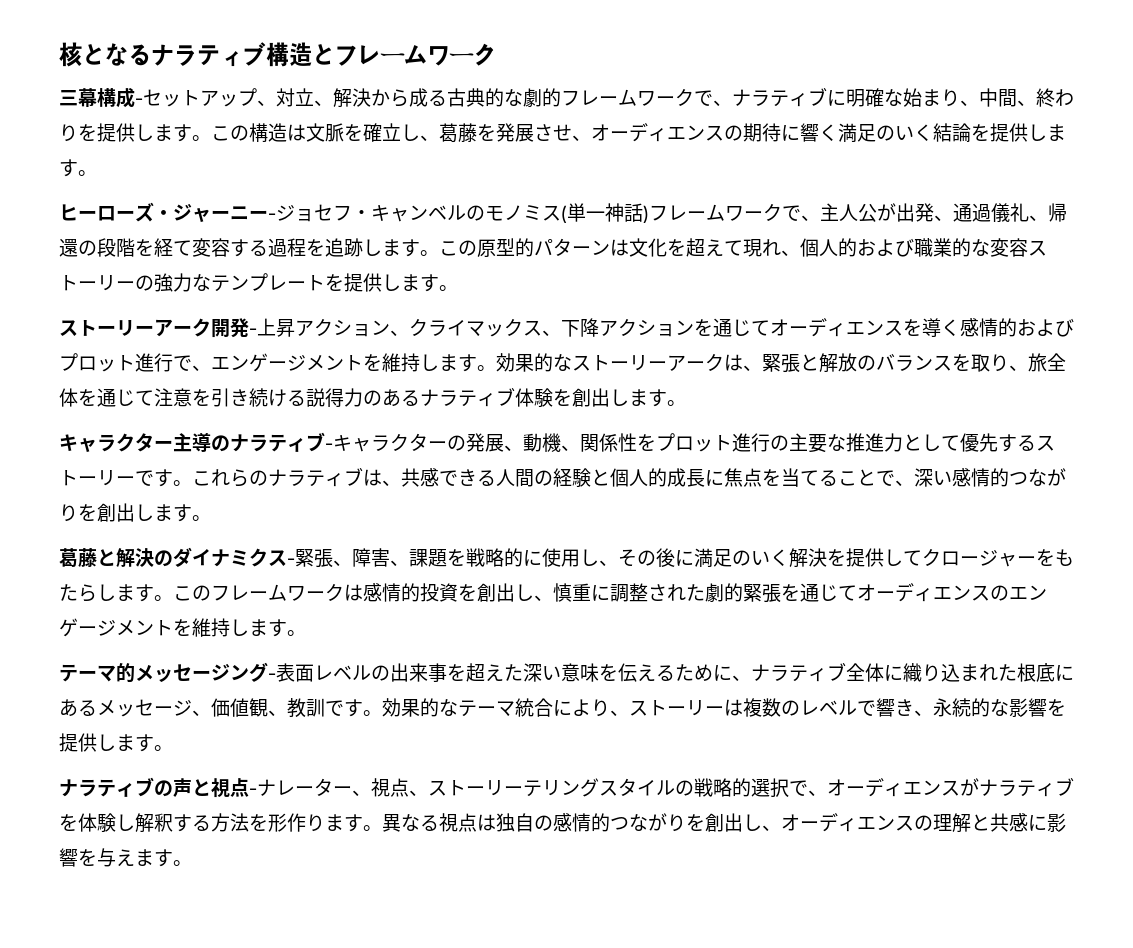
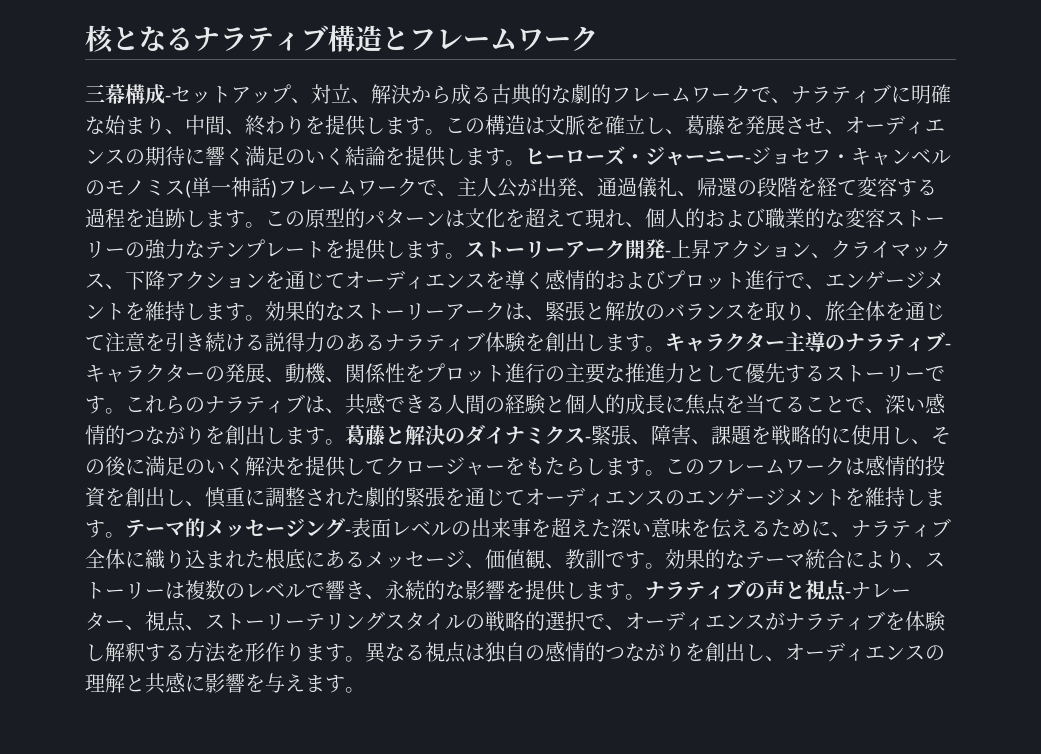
- この構造は文脈を確立し、葛藤を発展させ、オーディエンスの期待に響く満足のいく結論を提供します。
- ヒーローズ・ジャーニー-ジョセフ・キャンベルのモノミス(単一神話)フレームワークで、主人公が出発、通過儀礼、帰還の段階を経て変容する過程を追跡します。
+ この構造は文脈を確立し、葛藤を発展させ、オーディエンスの期待に響く満足のいく結論を提供します。ヒーローズ・ジャーニー-ジョセフ・キャンベルのモノミス(単一神話)フレームワークで、主人公が出発、通過儀礼、帰還の段階を経て変容する過程を追跡します。
- この原型的パターンは文化を超えて現れ、個人的および職業的な変容ストーリーの強力なテンプレートを提供します。
- ストーリーアーク開発-上昇アクション、クライマックス、下降アクションを通じてオーディエンスを導く感情的およびプロット進行で、エンゲージメントを維持します。
+ この原型的パターンは文化を超えて現れ、個人的および職業的な変容ストーリーの強力なテンプレートを提供します。ストーリーアーク開発-上昇アクション、クライマックス、下降アクションを通じてオーディエンスを導く感情的およびプロット進行で、エンゲージメントを維持します。
- 効果的なストーリーアークは、緊張と解放のバランスを取り、旅全体を通じて注意を引き続ける説得力のあるナラティブ体験を創出します。
- キャラクター主導のナラティブ-キャラクターの発展、動機、関係性をプロット進行の主要な推進力として優先するストーリーです。
+ 効果的なストーリーアークは、緊張と解放のバランスを取り、旅全体を通じて注意を引き続ける説得力のあるナラティブ体験を創出します。キャラクター主導のナラティブ-キャラクターの発展、動機、関係性をプロット進行の主要な推進力として優先するストーリーです。
- これらのナラティブは、共感できる人間の経験と個人的成長に焦点を当てることで、深い感情的つながりを創出します。
- 葛藤と解決のダイナミクス-緊張、障害、課題を戦略的に使用し、その後に満足のいく解決を提供してクロージャーをもたらします。
+ これらのナラティブは、共感できる人間の経験と個人的成長に焦点を当てることで、深い感情的つながりを創出します。葛藤と解決のダイナミクス-緊張、障害、課題を戦略的に使用し、その後に満足のいく解決を提供してクロージャーをもたらします。
- このフレームワークは感情的投資を創出し、慎重に調整された劇的緊張を通じてオーディエンスのエンゲージメントを維持します。
- テーマ的メッセージング-表面レベルの出来事を超えた深い意味を伝えるために、ナラティブ全体に織り込まれた根底にあるメッセージ、価値観、教訓です。
+ このフレームワークは感情的投資を創出し、慎重に調整された劇的緊張を通じてオーディエンスのエンゲージメントを維持します。テーマ的メッセージング-表面レベルの出来事を超えた深い意味を伝えるために、ナラティブ全体に織り込まれた根底にあるメッセージ、価値観、教訓です。
- 効果的なテーマ統合により、ストーリーは複数のレベルで響き、永続的な影響を提供します。
- ナラティブの声と視点-ナレーター、視点、ストーリーテリングスタイルの戦略的選択で、オーディエンスがナラティブを体験し解釈する方法を形作ります。
+ 効果的なテーマ統合により、ストーリーは複数のレベルで響き、永続的な影響を提供します。ナラティブの声と視点-ナレーター、視点、ストーリーテリングスタイルの戦略的選択で、オーディエンスがナラティブを体験し解釈する方法を形作ります。

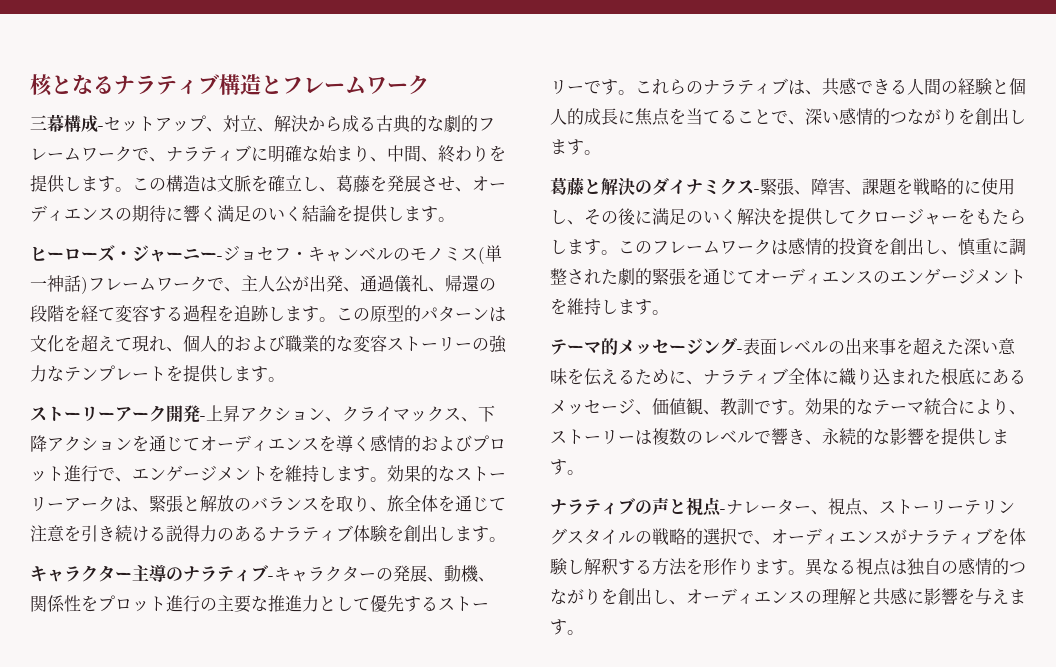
- この構造は文脈を確立し、葛藤を発展させ、オーディエンスの期待に響く満足のいく結論を提供します。ヒーローズ・ジャーニー-ジョセフ・キャンベルのモノミス(単一神話)フレームワークで、主人公が出発、通過儀礼、帰還の段階を経て変容する過程を追跡します。
+ この構造は文脈を確立し、葛藤を発展させ、オーディエンスの期待に響く満足のいく結論を提供します。
+ ヒーローズ・ジャーニー-ジョセフ・キャンベルのモノミス(単一神話)フレームワークで、主人公が出発、通過儀礼、帰還の段階を経て変容する過程を追跡します。
- この原型的パターンは文化を超えて現れ、個人的および職業的な変容ストーリーの強力なテンプレートを提供します。ストーリーアーク開発-上昇アクション、クライマックス、下降アクションを通じてオーディエンスを導く感情的およびプロット進行で、エンゲージメントを維持します。
+ この原型的パターンは文化を超えて現れ、個人的および職業的な変容ストーリーの強力なテンプレートを提供します。
+ ストーリーアーク開発-上昇アクション、クライマックス、下降アクションを通じてオーディエンスを導く感情的およびプロット進行で、エンゲージメントを維持します。
- 効果的なストーリーアークは、緊張と解放のバランスを取り、旅全体を通じて注意を引き続ける説得力のあるナラティブ体験を創出します。キャラクター主導のナラティブ-キャラクターの発展、動機、関係性をプロット進行の主要な推進力として優先するストーリーです。
+ 効果的なストーリーアークは、緊張と解放のバランスを取り、旅全体を通じて注意を引き続ける説得力のあるナラティブ体験を創出します。
+ キャラクター主導のナラティブ-キャラクターの発展、動機、関係性をプロット進行の主要な推進力として優先するストーリーです。
- これらのナラティブは、共感できる人間の経験と個人的成長に焦点を当てることで、深い感情的つながりを創出します。葛藤と解決のダイナミクス-緊張、障害、課題を戦略的に使用し、その後に満足のいく解決を提供してクロージャーをもたらします。
+ これらのナラティブは、共感できる人間の経験と個人的成長に焦点を当てることで、深い感情的つながりを創出します。
+ 葛藤と解決のダイナミクス-緊張、障害、課題を戦略的に使用し、その後に満足のいく解決を提供してクロージャーをもたらします。
- このフレームワークは感情的投資を創出し、慎重に調整された劇的緊張を通じてオーディエンスのエンゲージメントを維持します。テーマ的メッセージング-表面レベルの出来事を超えた深い意味を伝えるために、ナラティブ全体に織り込まれた根底にあるメッセージ、価値観、教訓です。
+ このフレームワークは感情的投資を創出し、慎重に調整された劇的緊張を通じてオーディエンスのエンゲージメントを維持します。
+ テーマ的メッセージング-表面レベルの出来事を超えた深い意味を伝えるために、ナラティブ全体に織り込まれた根底にあるメッセージ、価値観、教訓です。
- 効果的なテーマ統合により、ストーリーは複数のレベルで響き、永続的な影響を提供します。ナラティブの声と視点-ナレーター、視点、ストーリーテリングスタイルの戦略的選択で、オーディエンスがナラティブを体験し解釈する方法を形作ります。
+ 効果的なテーマ統合により、ストーリーは複数のレベルで響き、永続的な影響を提供します。
+ ナラティブの声と視点-ナレーター、視点、ストーリーテリングスタイルの戦略的選択で、オーディエンスがナラティブを体験し解釈する方法を形作ります。

